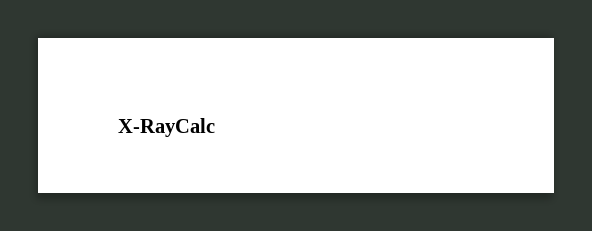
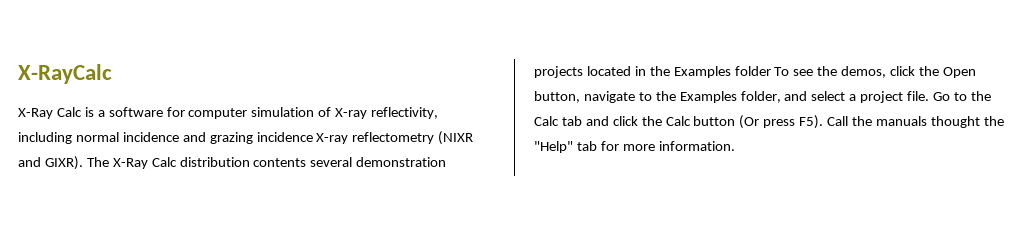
+ X-Ray Calc is a software for computer simulation of X-ray reflectivity, including normal incidence and grazing incidence X-ray reflectometry (NIXR and GIXR). The X-Ray Calc distribution contents several demonstration projects located in the Examples folder To see the demos, click the Open button, navigate to the Examples folder, and select a project file. Go to the Calc tab and click the Calc button (Or press F5). Call the manuals thought the "Help" tab for more information.

